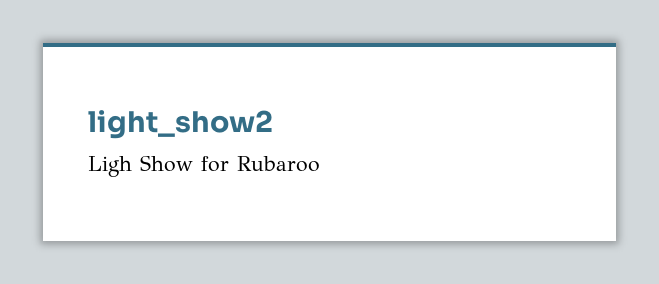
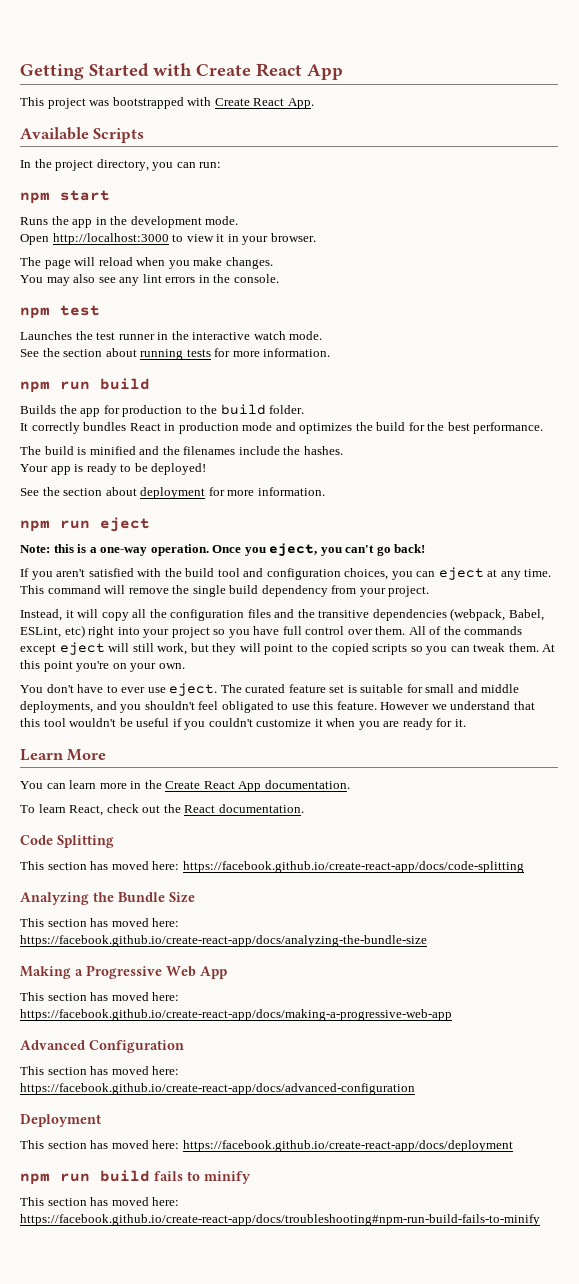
- light_show2
- Ligh Show for Rubaroo
+ Getting Started with Create React App
+ This project was bootstrapped with Create React App.
+ Available Scripts
+ In the project directory, you can run:
+ npm start
+ Runs the app in the development mode.
+ Open http://localhost:3000 to view it in your browser.
+ The page will reload when you make changes.
+ You may also see any lint errors in the console.
+ npm test
+ Launches the test runner in the interactive watch mode.
+ See the section about running tests for more information.
+ npm run build
+ Builds the app for production to the build folder.
+ It correctly bundles React in production mode and optimizes the build for the best performance.
+ The build is minified and the filenames include the hashes.
+ Your app is ready to be deployed!
+ See the section about deployment for more information.
+ npm run eject
+ Note: this is a one-way operation. Once you eject, you can't go back!
+ If you aren't satisfied with the build tool and configuration choices, you can eject at any time. This command will remove the single build dependency from your project.
+ Instead, it will copy all the configuration files and the transitive dependencies (webpack, Babel, ESLint, etc) right into your project so you have full control over them. All of the commands except eject will still work, but they will point to the copied scripts so you can tweak them. At this point you're on your own.
+ You don't have to ever use eject. The curated feature set is suitable for small and middle deployments, and you shouldn't feel obligated to use this feature. However we understand that this tool wouldn't be useful if you couldn't customize it when you are ready for it.
+ Learn More
+ You can learn more in the Create React App documentation.
+ To learn React, check out the React documentation.
+ Code Splitting
+ This section has moved here: https://facebook.github.io/create-react-app/docs/code-splitting
+ Analyzing the Bundle Size
+ This section has moved here: https://facebook.github.io/create-react-app/docs/analyzing-the-bundle-size
+ Making a Progressive Web App
+ This section has moved here: https://facebook.github.io/create-react-app/docs/making-a-progressive-web-app
+ Advanced Configuration
+ This section has moved here: https://facebook.github.io/create-react-app/docs/advanced-configuration
+ Deployment
+ This section has moved here: https://facebook.github.io/create-react-app/docs/deployment
+ npm run build fails to minify
+ This section has moved here: https://facebook.github.io/create-react-app/docs/troubleshooting#npm-run-build-fails-to-minify

